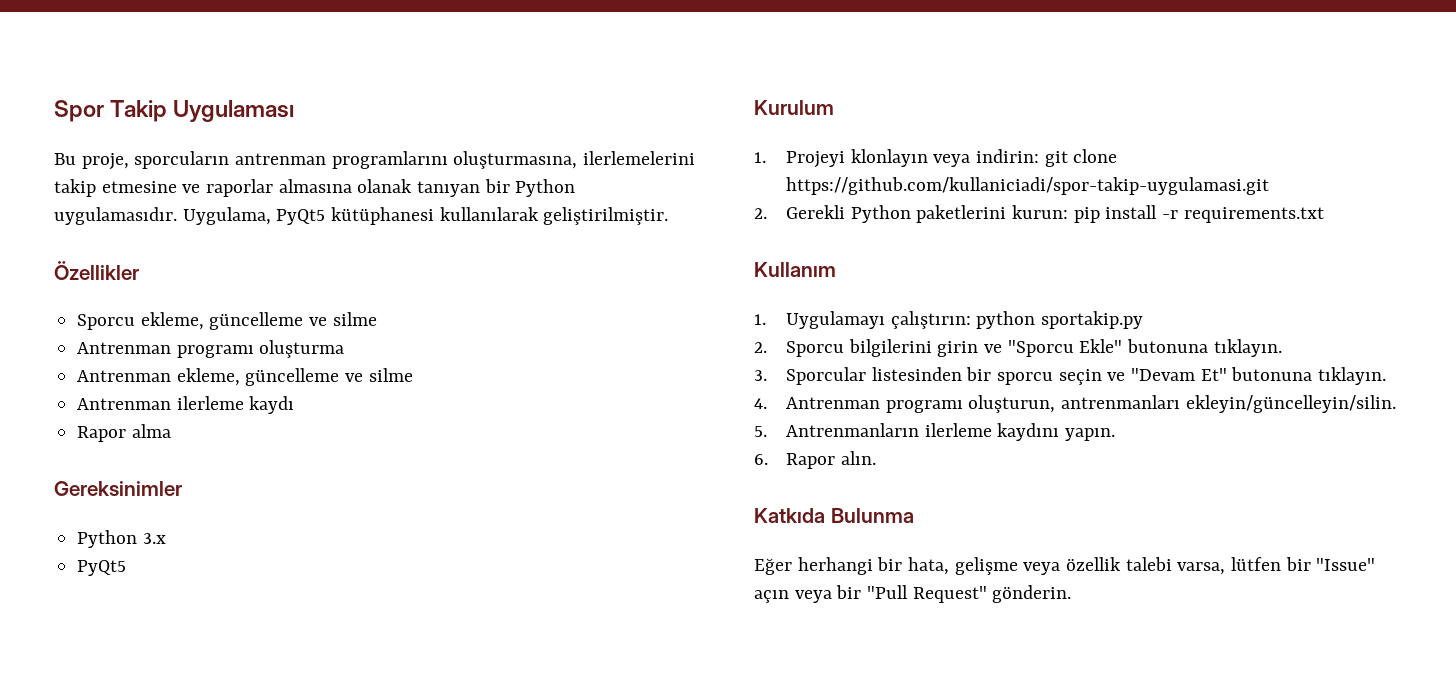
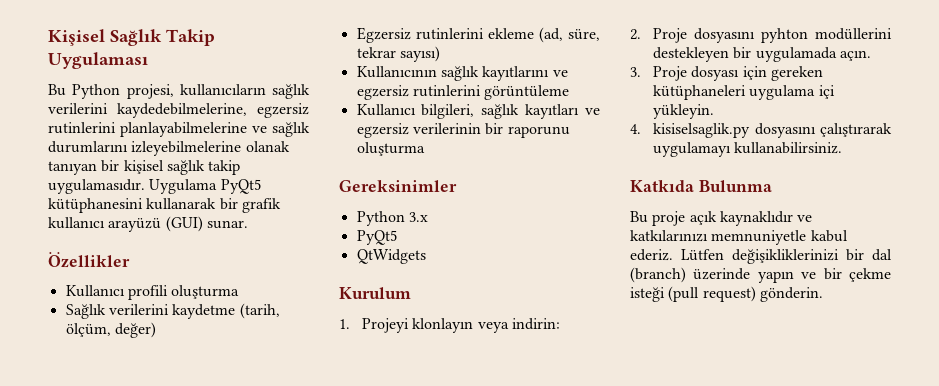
- Spor Takip Uygulaması
+ Kişisel Sağlık Takip Uygulaması
- Bu proje, sporcuların antrenman programlarını oluşturmasına, ilerlemelerini takip etmesine ve raporlar almasına olanak tanıyan bir Python uygulamasıdır. Uygulama, PyQt5 kütüphanesi kullanılarak geliştirilmiştir.
+ Bu Python projesi, kullanıcıların sağlık verilerini kaydedebilmelerine, egzersiz rutinlerini planlayabilmelerine ve sağlık durumlarını izleyebilmelerine olanak tanıyan bir kişisel sağlık takip uygulamasıdır. Uygulama PyQt5 kütüphanesini kullanarak bir grafik kullanıcı arayüzü (GUI) sunar.
  Özellikler
- Sporcu ekleme, güncelleme ve silme
- Antrenman programı oluşturma
- Antrenman ekleme, güncelleme ve silme
- Antrenman ilerleme kaydı
- Rapor alma
+ Kullanıcı profili oluşturma
+ Sağlık verilerini kaydetme (tarih, ölçüm, değer)
+ Egzersiz rutinlerini ekleme (ad, süre, tekrar sayısı)
+ Kullanıcının sağlık kayıtlarını ve egzersiz rutinlerini görüntüleme
+ Kullanıcı bilgileri, sağlık kayıtları ve egzersiz verilerinin bir raporunu oluşturma
+ QtWidgets
- 1. Projeyi klonlayın veya indirin: git clone https://github.com/kullaniciadi/spor-takip-uygulamasi.git
- 2. Gerekli Python paketlerini kurun: pip install -r requirements.txt
- Kullanım
- 1. Uygulamayı çalıştırın: python sportakip.py
- 2. Sporcu bilgilerini girin ve "Sporcu Ekle" butonuna tıklayın.
- 3. Sporcular listesinden bir sporcu seçin ve "Devam Et" butonuna tıklayın.
- 4. Antrenman programı oluşturun, antrenmanları ekleyin/güncelleyin/silin.
- 5. Antrenmanların ilerleme kaydını yapın.
- 6. Rapor alın.
+ 1. Projeyi klonlayın veya indirin:
+ 2. Proje dosyasını pyhton modüllerini destekleyen bir uygulamada açın.
+ 3. Proje dosyası için gereken kütüphaneleri uygulama içi yükleyin.
+ 4. kisiselsaglik.py dosyasını çalıştırarak uygulamayı kullanabilirsiniz.
  Katkıda Bulunma
- Eğer herhangi bir hata, gelişme veya özellik talebi varsa, lütfen bir "Issue" açın veya bir "Pull Request" gönderin.
+ Bu proje açık kaynaklıdır ve katkılarınızı memnuniyetle kabul ederiz. Lütfen değişikliklerinizi bir dal (branch) üzerinde yapın ve bir çekme isteği (pull request) gönderin.

